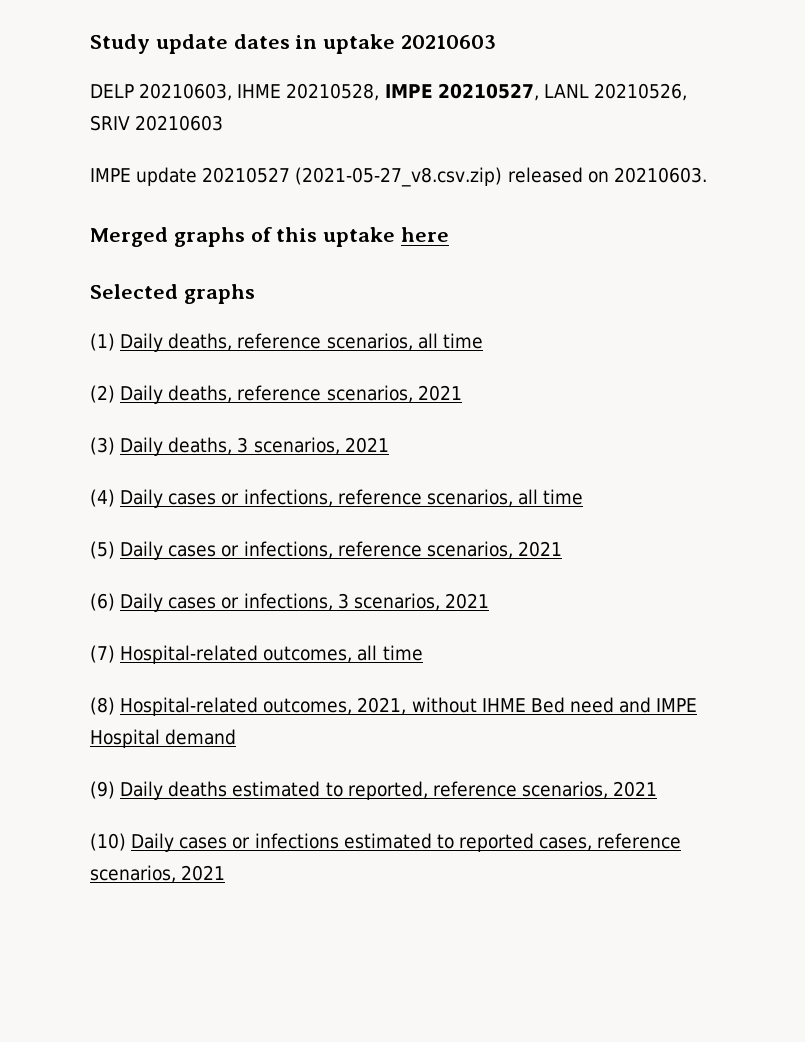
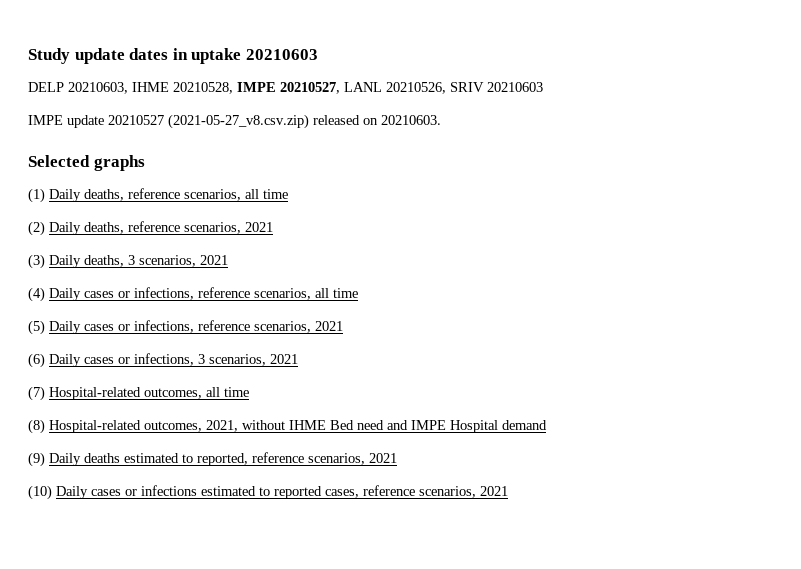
- Merged graphs of this uptake here

